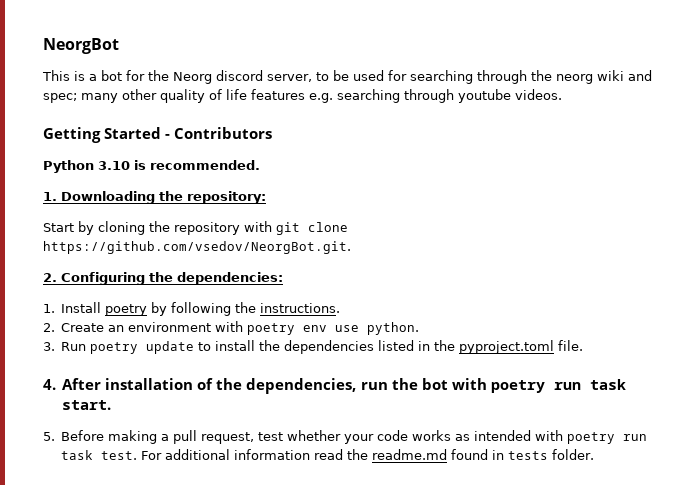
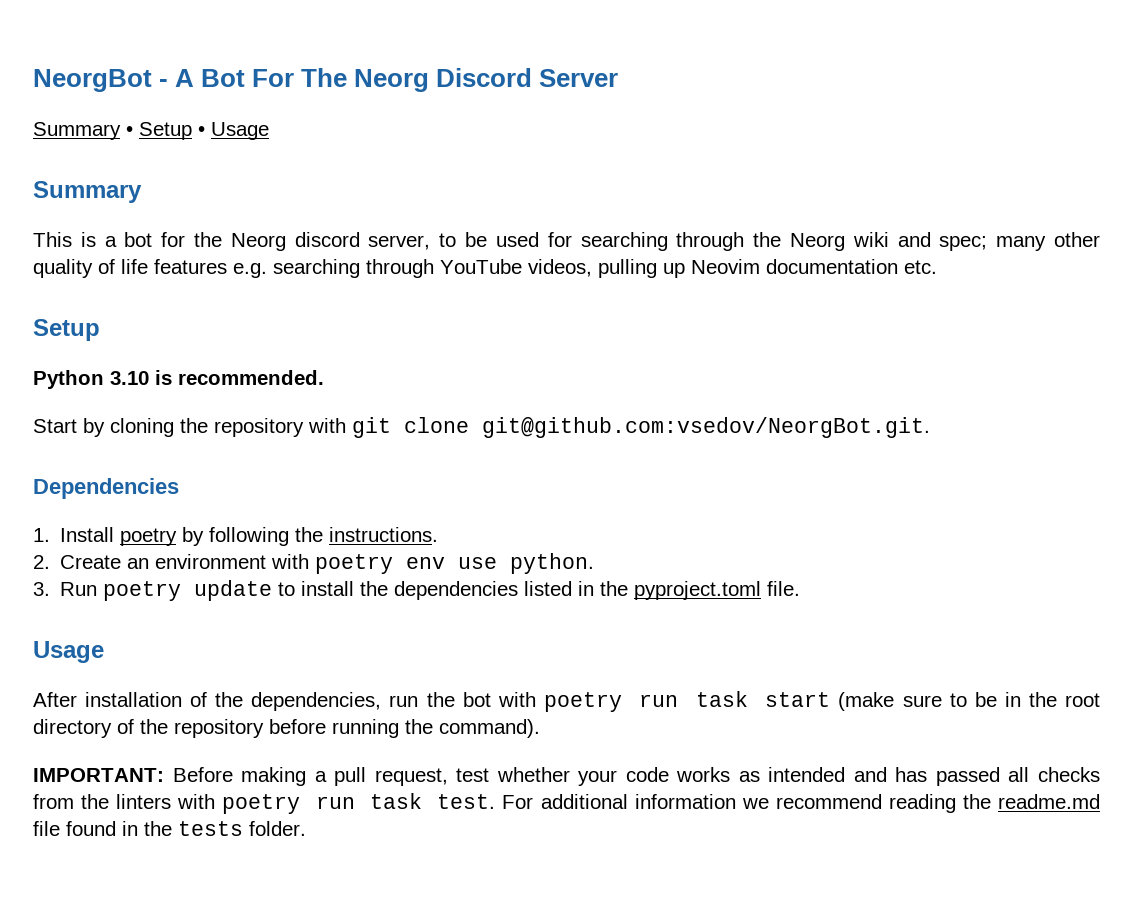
- NeorgBot
+ NeorgBot - A Bot For The Neorg Discord Server
+ Summary • Setup • Usage
+ Summary
- This is a bot for the Neorg discord server, to be used for searching through the neorg wiki and spec; many other quality of life features e.g. searching through youtube videos.
- Getting Started - Contributors
+ This is a bot for the Neorg discord server, to be used for searching through the Neorg wiki and spec; many other quality of life features e.g. searching through YouTube videos, pulling up Neovim documentation etc.
+ Setup
- 1. Downloading the repository:
- Start by cloning the repository with git clone https://github.com/vsedov/NeorgBot.git.
- 2. Configuring the dependencies:
+ Start by cloning the repository with git clone git@github.com:vsedov/NeorgBot.git.
+ Dependencies
  3. Run poetry update to install the dependencies listed in the pyproject.toml file.
- 4. After installation of the dependencies, run the bot with poetry run task start.
- 5. Before making a pull request, test whether your code works as intended with poetry run task test.
+ Usage
+ After installation of the dependencies, run the bot with poetry run task start (make sure to be in the root directory of the repository before running the command).
+ IMPORTANT: Before making a pull request, test whether your code works as intended and has passed all checks from the linters with poetry run task test.
- For additional information read the readme.md found in tests folder.
+ For additional information we recommend reading the readme.md file found in the tests folder.

